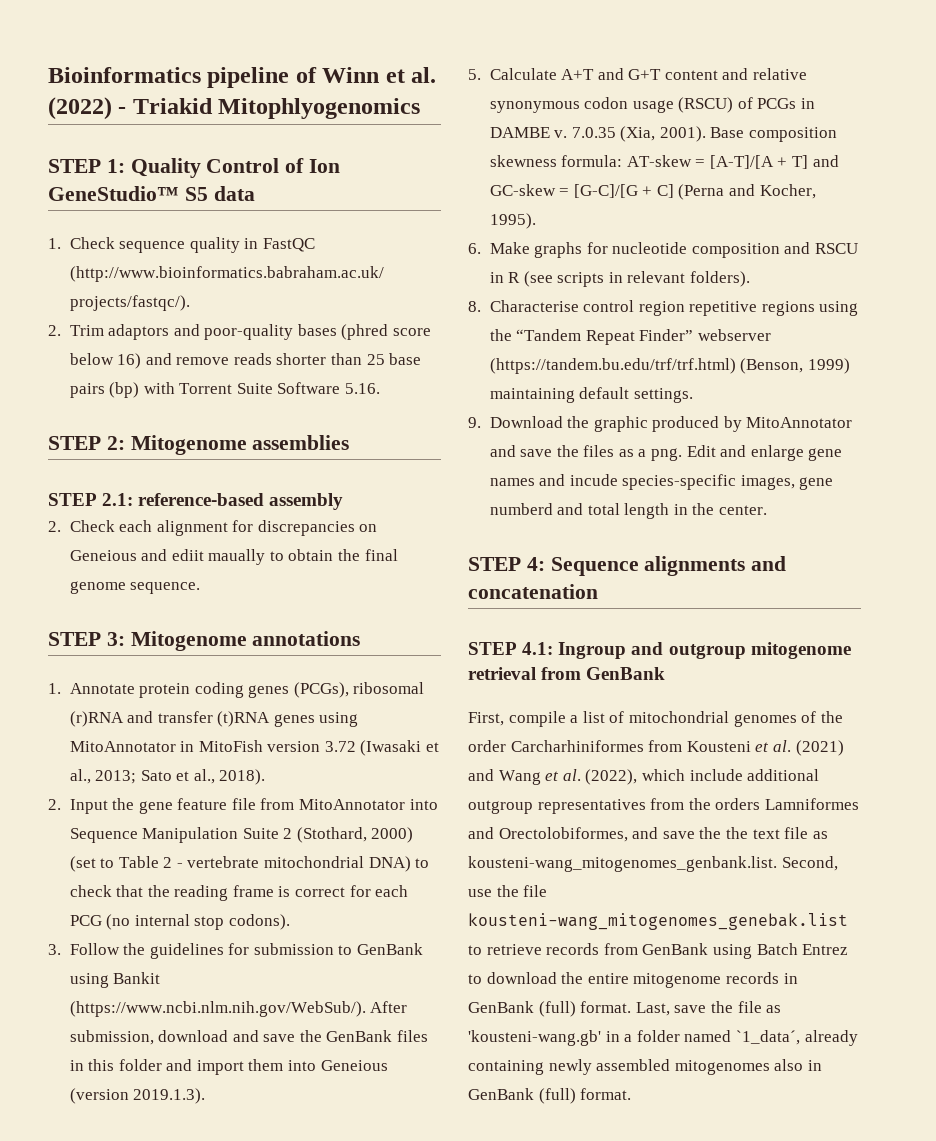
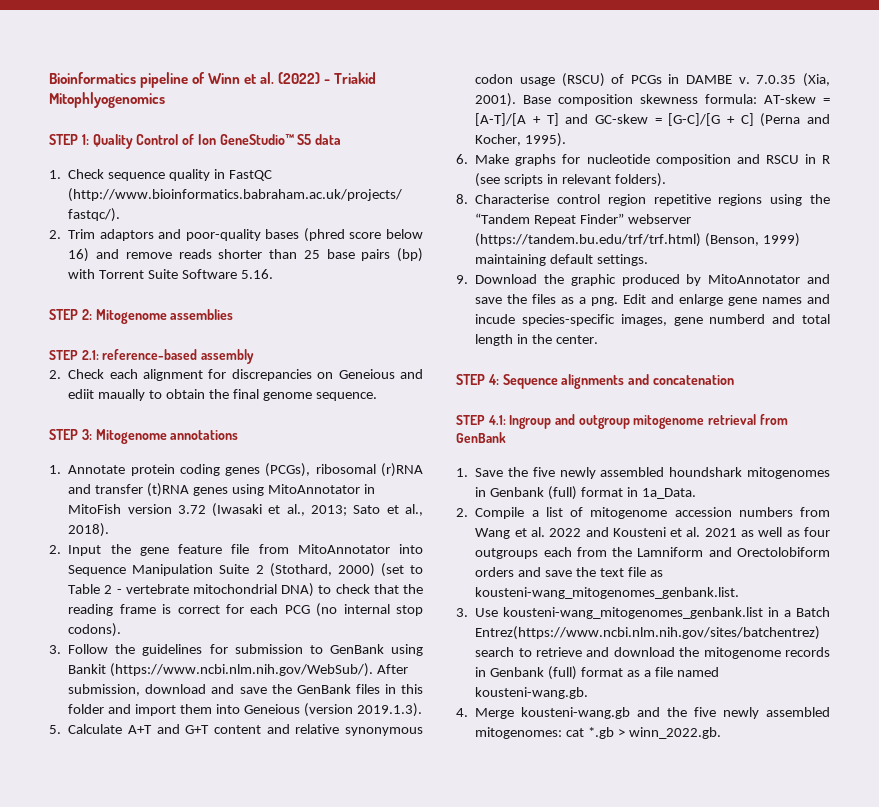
- First, compile a list of mitochondrial genomes of the order Carcharhiniformes from Kousteni et al. (2021) and Wang et al. (2022), which include additional outgroup representatives from the orders Lamniformes and Orectolobiformes, and save the the text file as kousteni-wang_mitogenomes_genbank.list. Second, use the file kousteni-wang_mitogenomes_genebak.list to retrieve records from GenBank using Batch Entrez to download the entire mitogenome records in GenBank (full) format. Last, save the file as 'kousteni-wang.gb' in a folder named `1_data´, already containing newly assembled mitogenomes also in GenBank (full) format.
+ 1. Save the five newly assembled houndshark mitogenomes in Genbank (full) format in 1a_Data.
+ 2. Compile a list of mitogenome accession numbers from Wang et al. 2022 and Kousteni et al. 2021 as well as four outgroups each from the Lamniform and Orectolobiform orders and save the text file as kousteni-wang_mitogenomes_genbank.list.
+ 3. Use kousteni-wang_mitogenomes_genbank.list in a Batch Entrez(https://www.ncbi.nlm.nih.gov/sites/batchentrez) search to retrieve and download the mitogenome records in Genbank (full) format as a file named kousteni-wang.gb.
+ 4. Merge kousteni-wang.gb and the five newly assembled mitogenomes: cat *.gb > winn_2022.gb.

